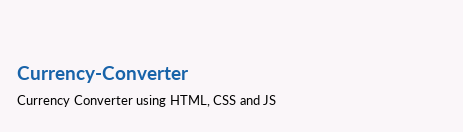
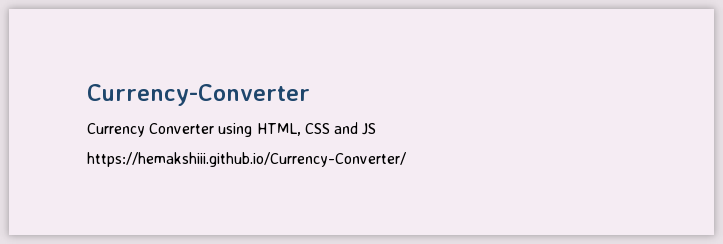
+ https://hemakshiii.github.io/Currency-Converter/

